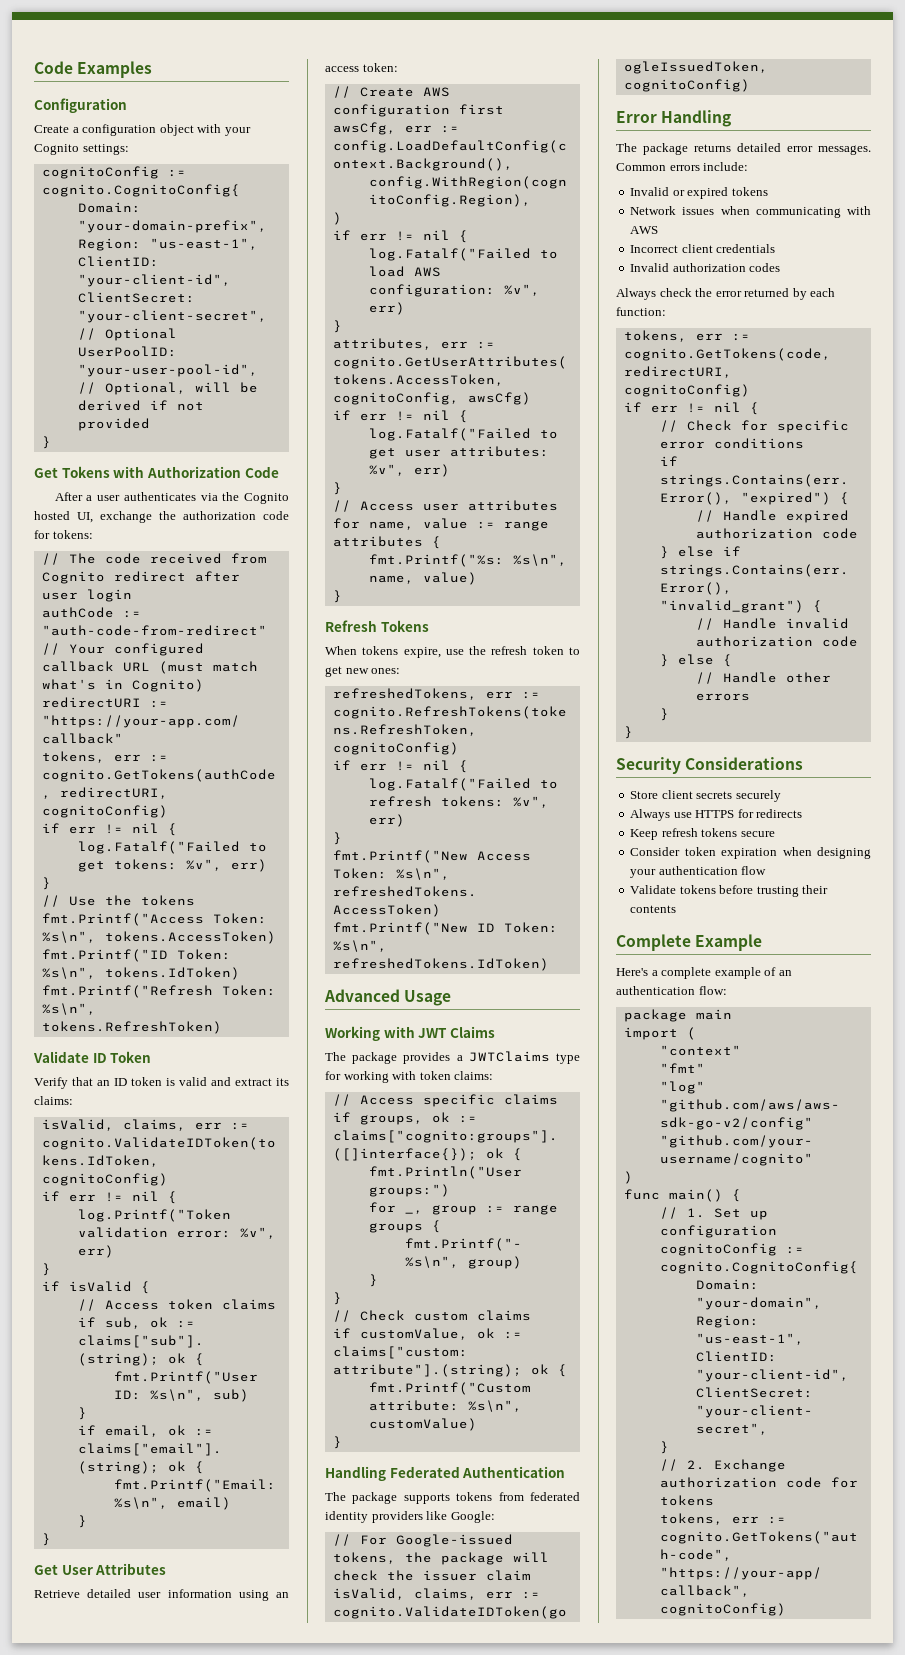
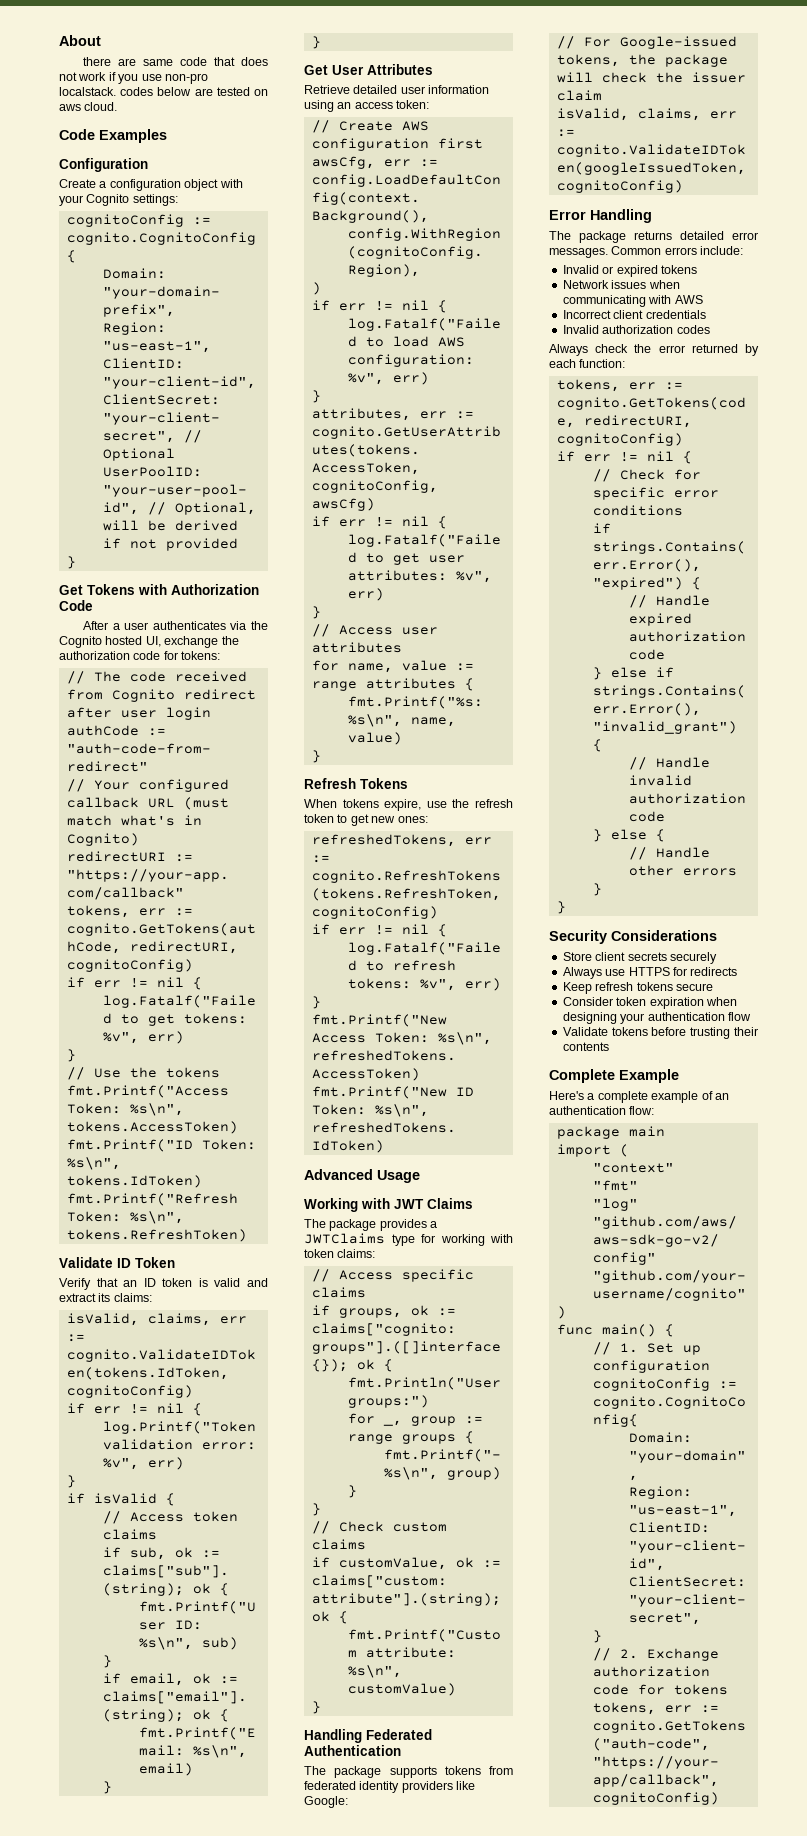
+ About
+ there are same code that does not work if you use non-pro localstack. codes below are tested on aws cloud.

